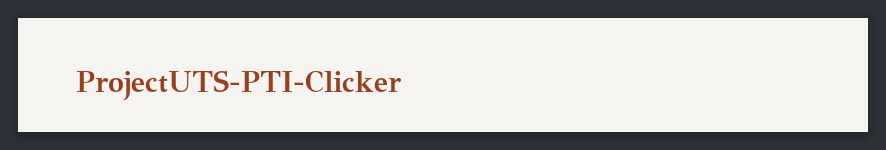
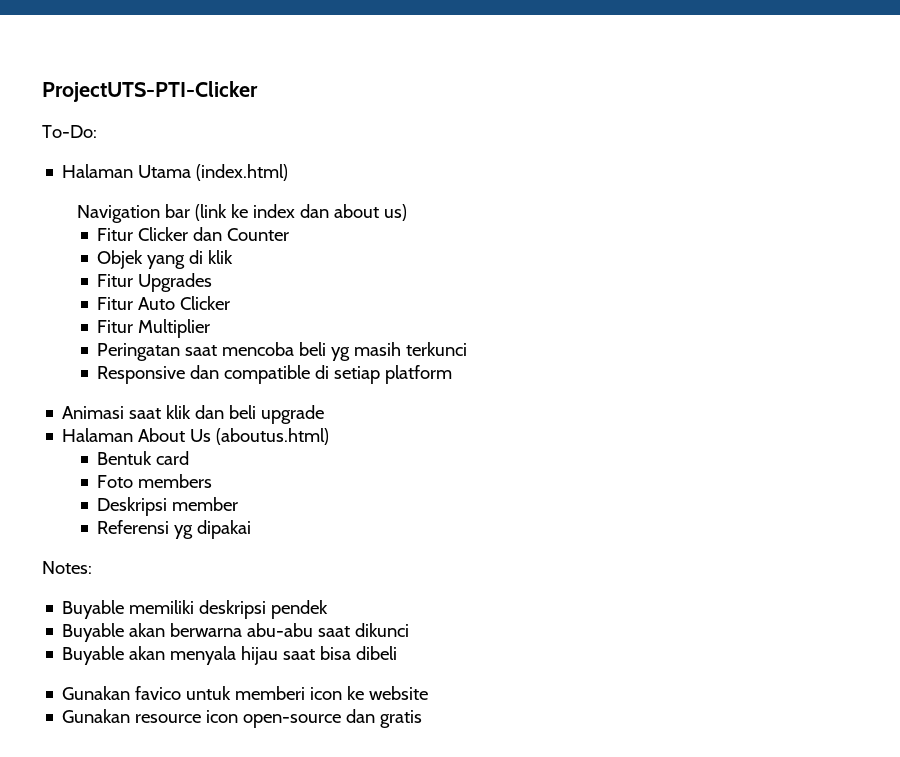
+ To-Do:
+ Halaman Utama (index.html)
+ Navigation bar (link ke index dan about us)
+ Fitur Clicker dan Counter
+ Objek yang di klik
+ Fitur Upgrades
+ Fitur Auto Clicker
+ Fitur Multiplier
+ Peringatan saat mencoba beli yg masih terkunci
+ Responsive dan compatible di setiap platform
+ Animasi saat klik dan beli upgrade
+ Halaman About Us (aboutus.html)
+ Bentuk card
+ Foto members
+ Deskripsi member
+ Referensi yg dipakai
+ Notes:
+ Buyable memiliki deskripsi pendek
+ Buyable akan berwarna abu-abu saat dikunci
+ Buyable akan menyala hijau saat bisa dibeli
+ Gunakan favico untuk memberi icon ke website
+ Gunakan resource icon open-source dan gratis

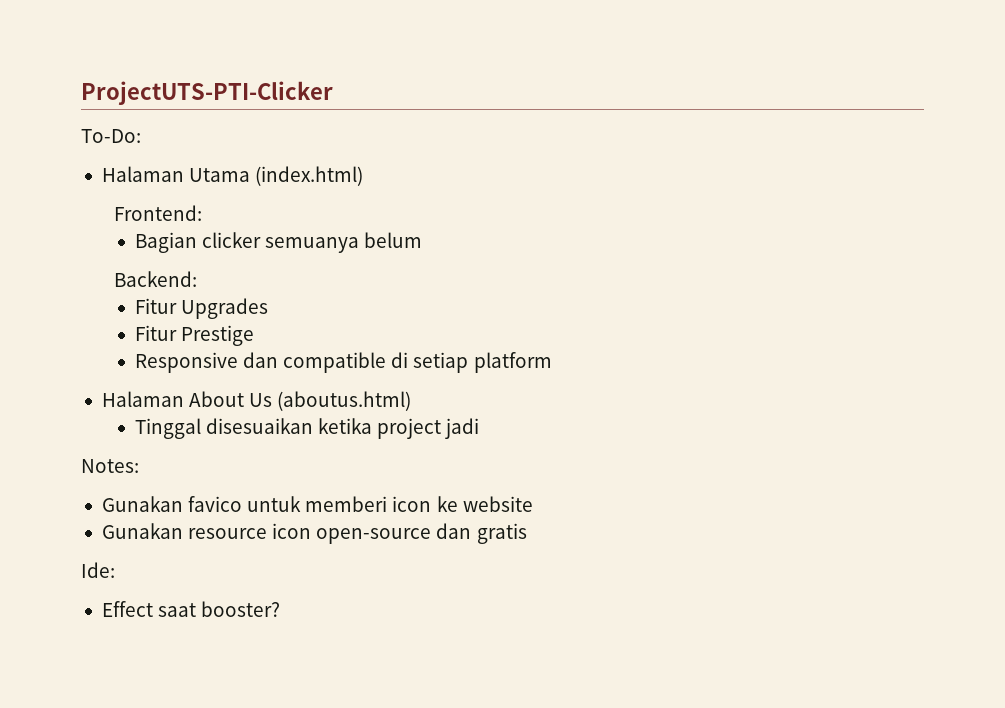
- Navigation bar (link ke index dan about us)
- Fitur Clicker dan Counter
- Objek yang di klik
+ Frontend:
+ Bagian clicker semuanya belum
+ Backend:
  Fitur Upgrades
- Fitur Auto Clicker
- Fitur Multiplier
- Peringatan saat mencoba beli yg masih terkunci
+ Fitur Prestige
- Animasi saat klik dan beli upgrade
  Halaman About Us (aboutus.html)
- Bentuk card
- Foto members
- Deskripsi member
- Referensi yg dipakai
+ Tinggal disesuaikan ketika project jadi
  Notes:
- Buyable memiliki deskripsi pendek
- Buyable akan berwarna abu-abu saat dikunci
- Buyable akan menyala hijau saat bisa dibeli
+ Ide:
+ Effect saat booster?

